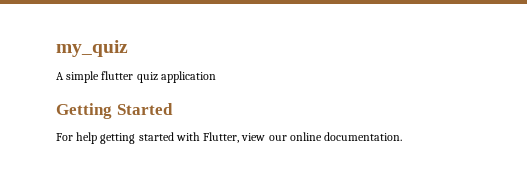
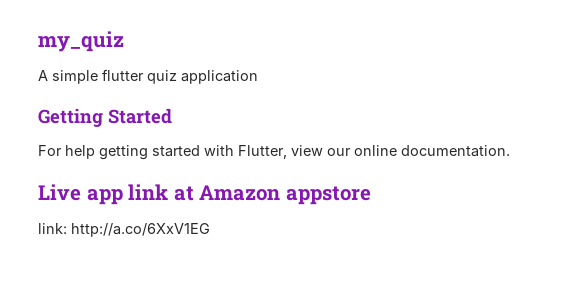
+ Live app link at Amazon appstore
+ link: http://a.co/6XxV1EG

